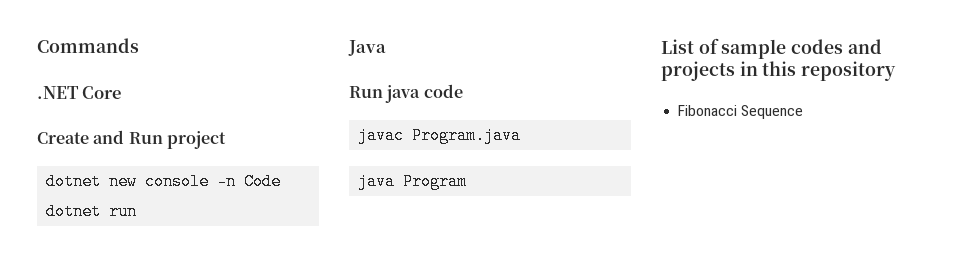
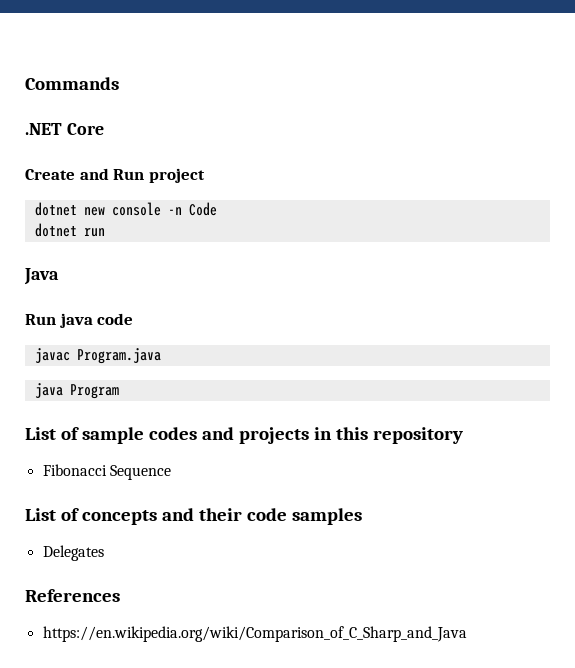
+ List of concepts and their code samples
+ Delegates
+ References
+ https://en.wikipedia.org/wiki/Comparison_of_C_Sharp_and_Java

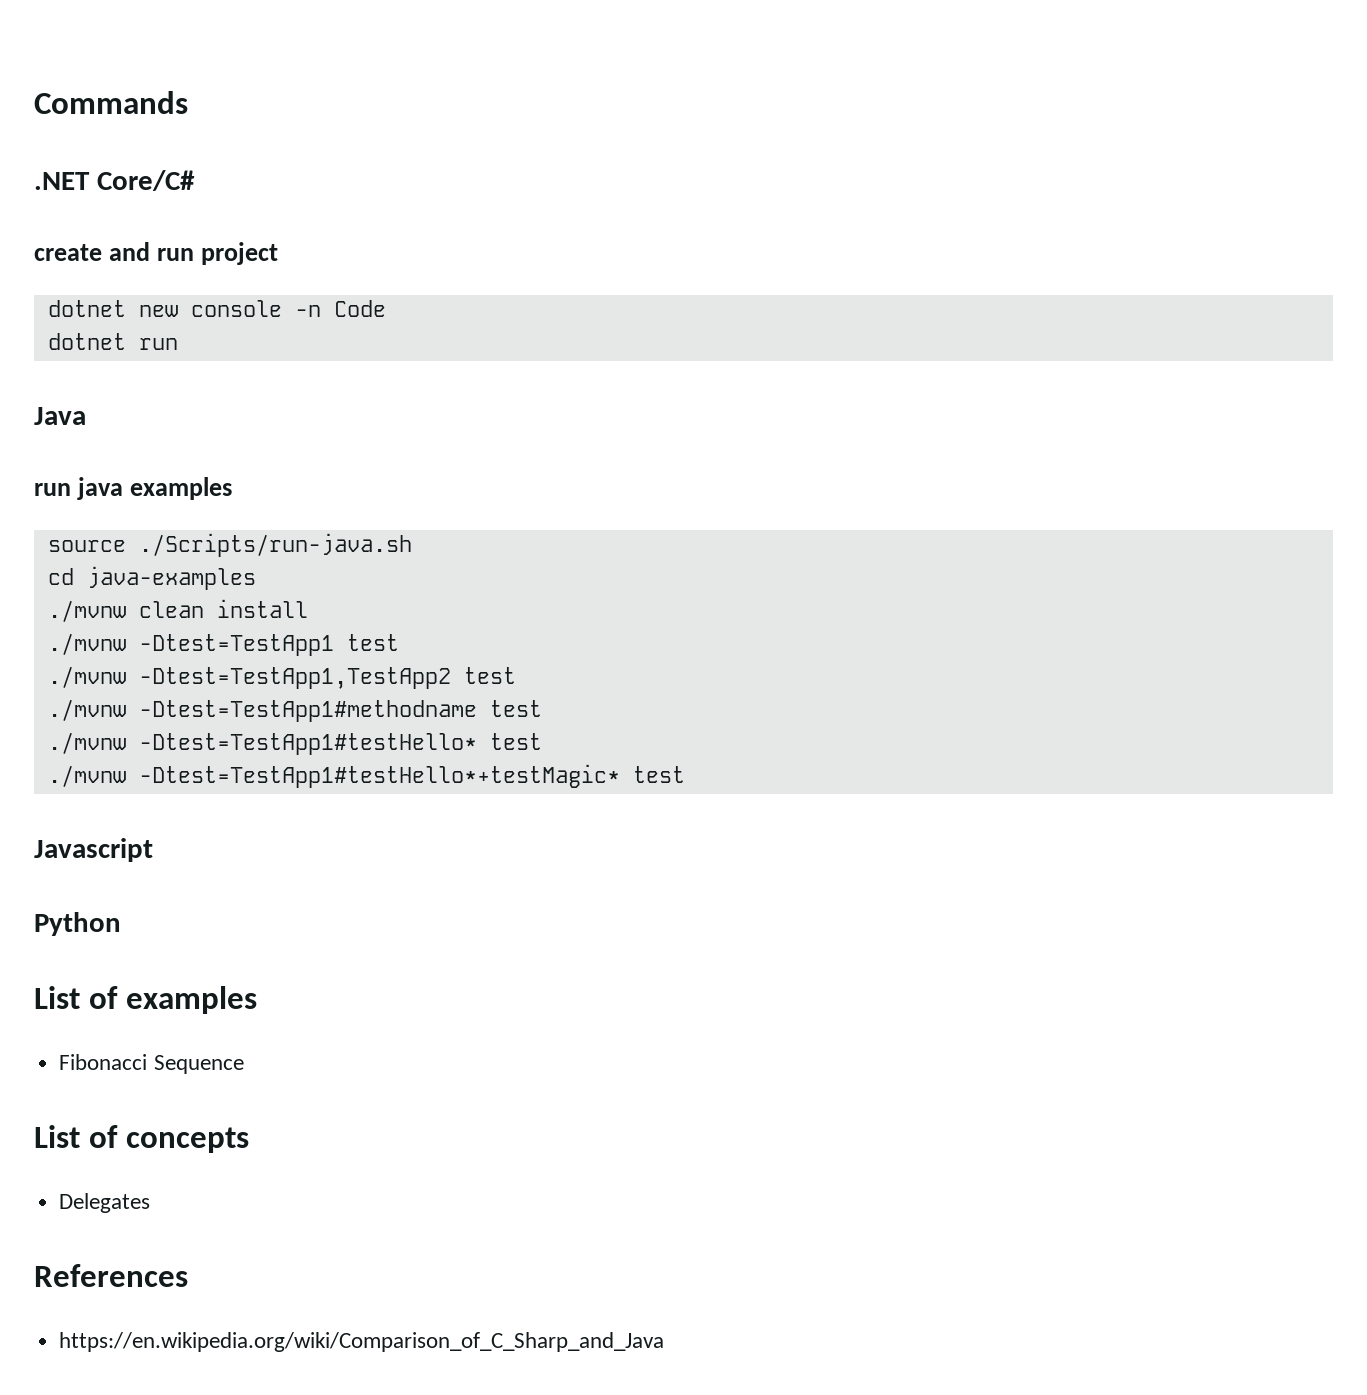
- .NET Core
- Create and Run project
+ .NET Core/C#
+ create and run project
- Run java code
- javac Program.java
- java Program
- List of sample codes and projects in this repository
+ run java examples
+ source ./Scripts/run-java.sh
+ cd java-examples
+ ./mvnw clean install
+ ./mvnw -Dtest=TestApp1 test
+ ./mvnw -Dtest=TestApp1,TestApp2 test
+ ./mvnw -Dtest=TestApp1#methodname test
+ ./mvnw -Dtest=TestApp1#testHello* test
+ ./mvnw -Dtest=TestApp1#testHello*+testMagic* test
+ Javascript
+ Python
+ List of examples
- List of concepts and their code samples
+ List of concepts

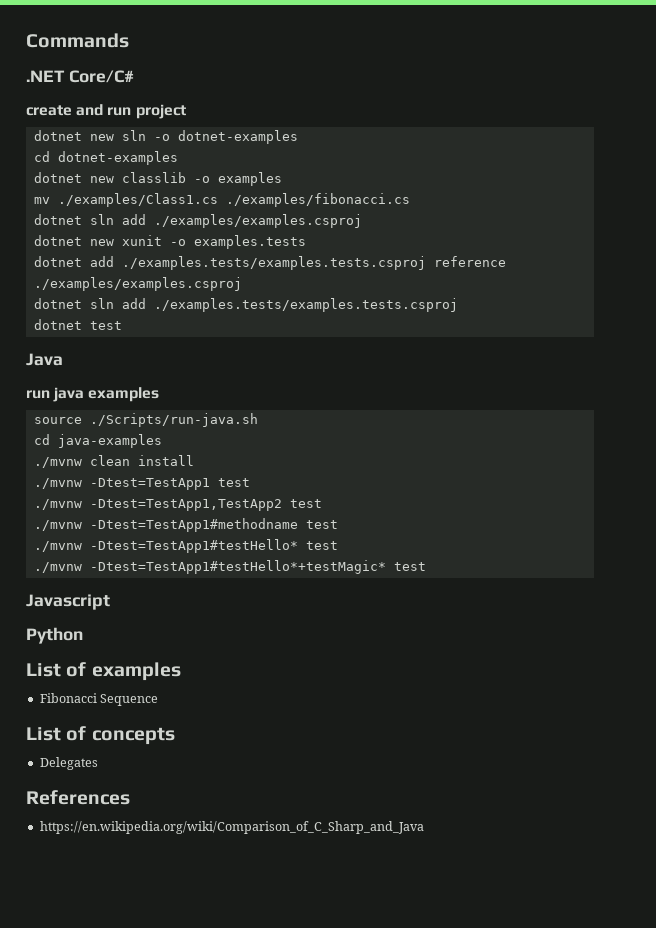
- dotnet new console -n Code
- dotnet run
+ dotnet new sln -o dotnet-examples
+ cd dotnet-examples
+ dotnet new classlib -o examples
+ mv ./examples/Class1.cs ./examples/fibonacci.cs
+ dotnet sln add ./examples/examples.csproj
+ dotnet new xunit -o examples.tests
+ dotnet add ./examples.tests/examples.tests.csproj reference ./examples/examples.csproj
+ dotnet sln add ./examples.tests/examples.tests.csproj
+ dotnet test

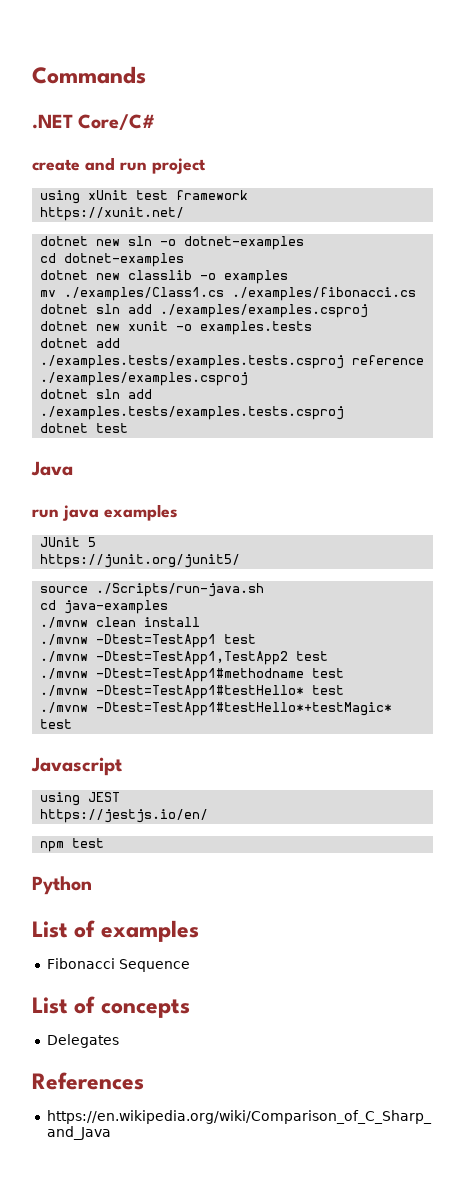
+ using xUnit test framework
+ https://xunit.net/
+ JUnit 5
+ https://junit.org/junit5/
+ using JEST
+ https://jestjs.io/en/
+ npm test

